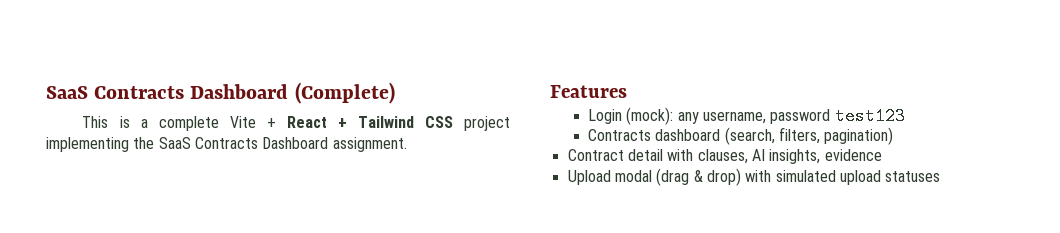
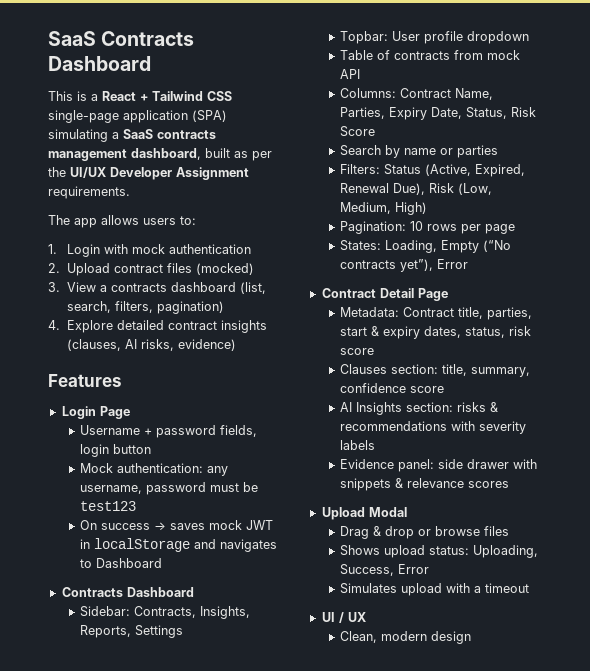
- SaaS Contracts Dashboard (Complete)
+ SaaS Contracts Dashboard
- This is a complete Vite + React + Tailwind CSS project implementing the SaaS Contracts Dashboard assignment.
+ This is a React + Tailwind CSS single-page application (SPA) simulating a SaaS contracts management dashboard, built as per the UI/UX Developer Assignment requirements.
+ The app allows users to:
+ 1. Login with mock authentication
+ 2. Upload contract files (mocked)
+ 3. View a contracts dashboard (list, search, filters, pagination)
+ 4. Explore detailed contract insights (clauses, AI risks, evidence)
  Features
- Login (mock): any username, password test123
+ Login Page
+ Username + password fields, login button
+ Mock authentication: any username, password must be test123
- Contracts dashboard (search, filters, pagination)
- Contract detail with clauses, AI insights, evidence
- Upload modal (drag & drop) with simulated upload statuses
+ On success → saves mock JWT in localStorage and navigates to Dashboard
+ Contracts Dashboard
+ Sidebar: Contracts, Insights, Reports, Settings
+ Topbar: User profile dropdown
+ Table of contracts from mock API
+ Columns: Contract Name, Parties, Expiry Date, Status, Risk Score
+ Search by name or parties
+ Filters: Status (Active, Expired, Renewal Due), Risk (Low, Medium, High)
+ Pagination: 10 rows per page
+ States: Loading, Empty (“No contracts yet”), Error
+ Contract Detail Page
+ Metadata: Contract title, parties, start & expiry dates, status, risk score
+ Clauses section: title, summary, confidence score
+ AI Insights section: risks & recommendations with severity labels
+ Evidence panel: side drawer with snippets & relevance scores
+ Upload Modal
+ Drag & drop or browse files
+ Shows upload status: Uploading, Success, Error
+ Simulates upload with a timeout
+ UI / UX
+ Clean, modern design

